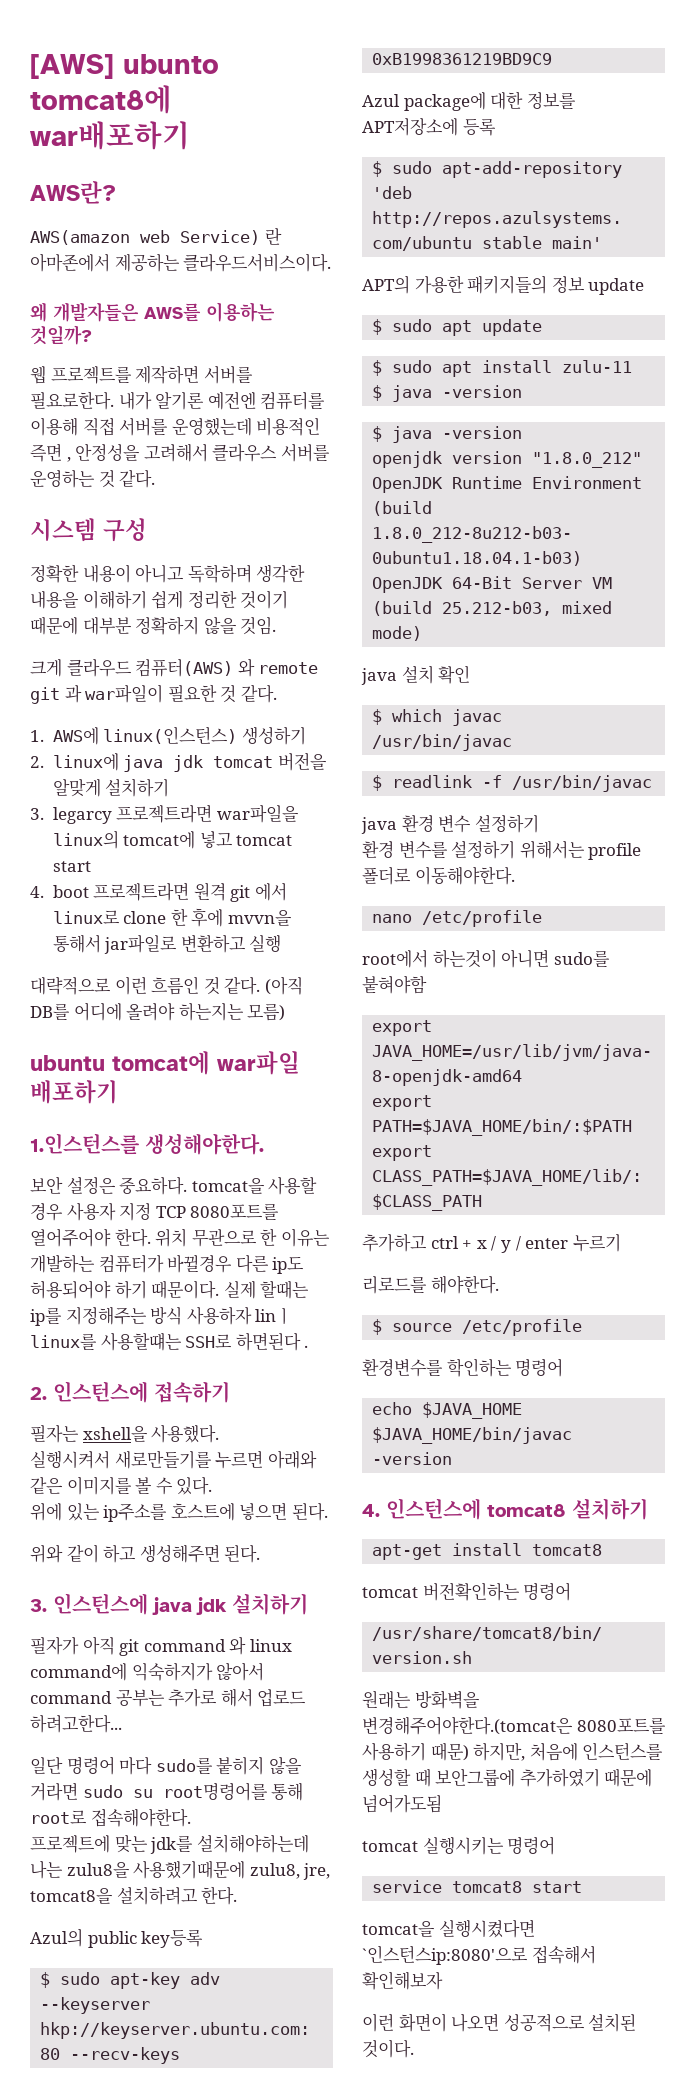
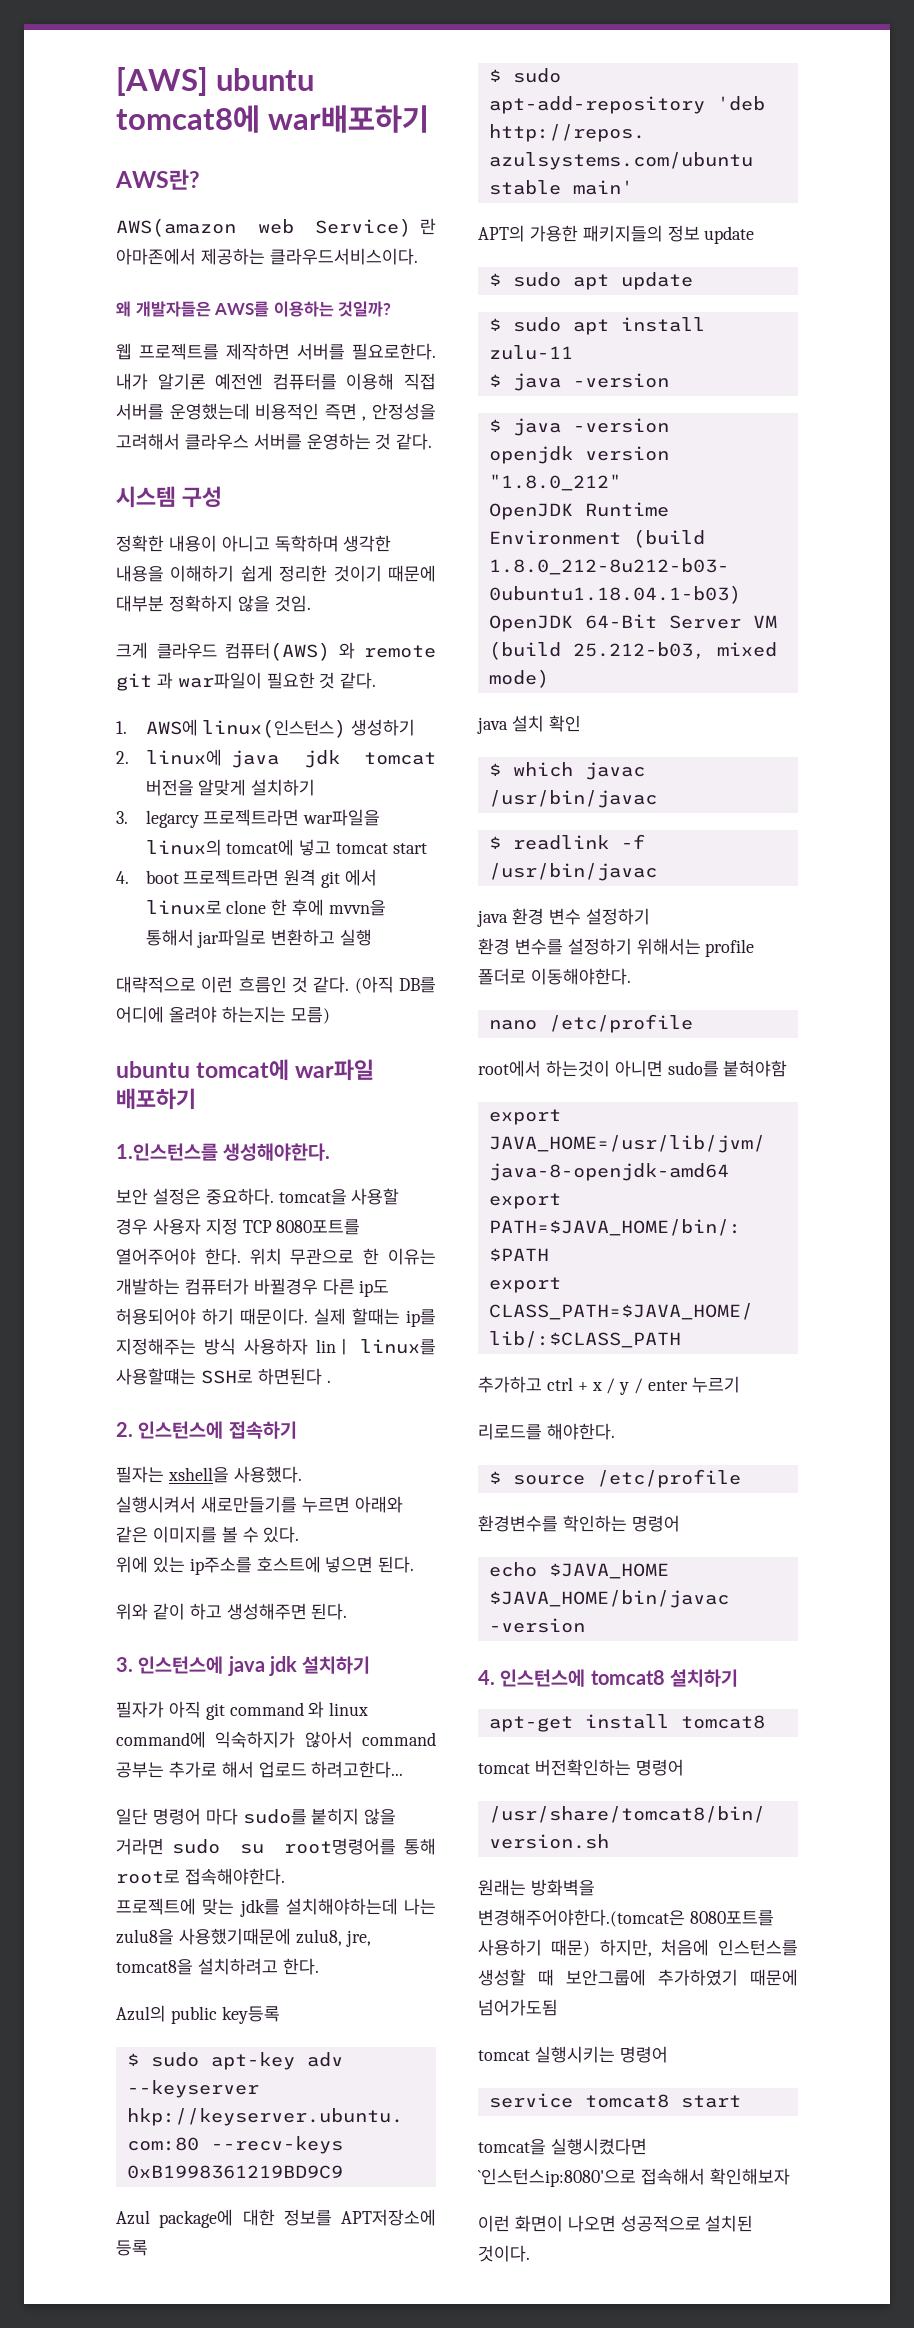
- [AWS] ubunto tomcat8에 war배포하기
+ [AWS] ubuntu tomcat8에 war배포하기

